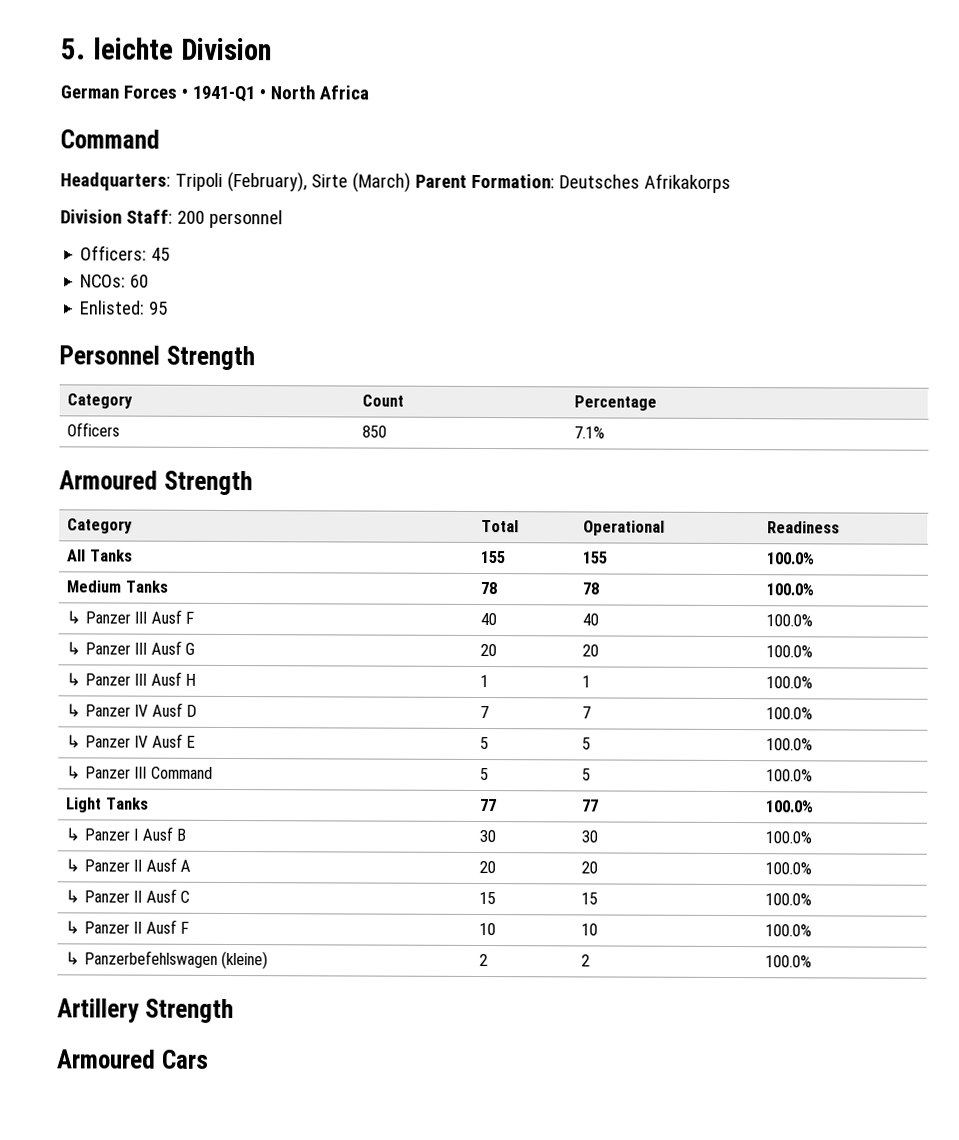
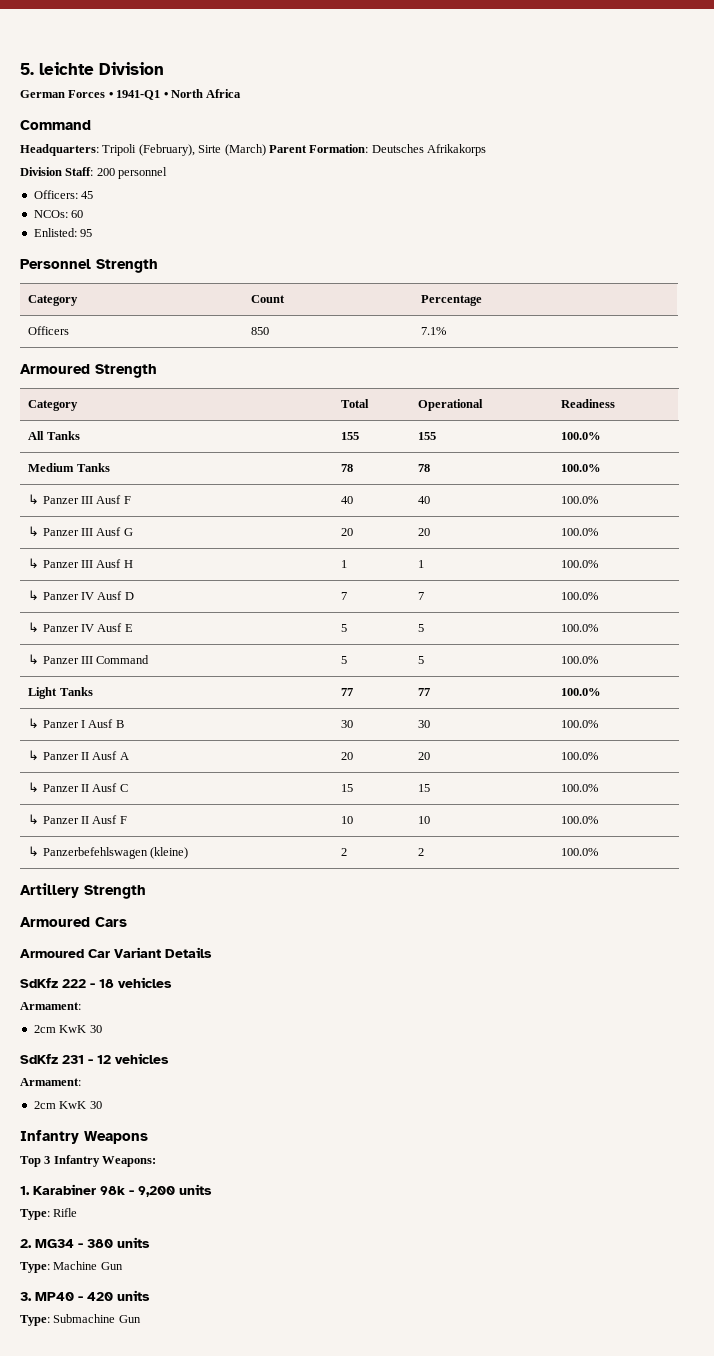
+ Armoured Car Variant Details
+ SdKfz 222 - 18 vehicles
+ Armament:
+ 2cm KwK 30
+ SdKfz 231 - 12 vehicles
+ Armament:
+ 2cm KwK 30
+ Infantry Weapons
+ Top 3 Infantry Weapons:
+ 1. Karabiner 98k - 9,200 units
+ Type: Rifle
+ 2. MG34 - 380 units
+ Type: Machine Gun
+ 3. MP40 - 420 units
+ Type: Submachine Gun

